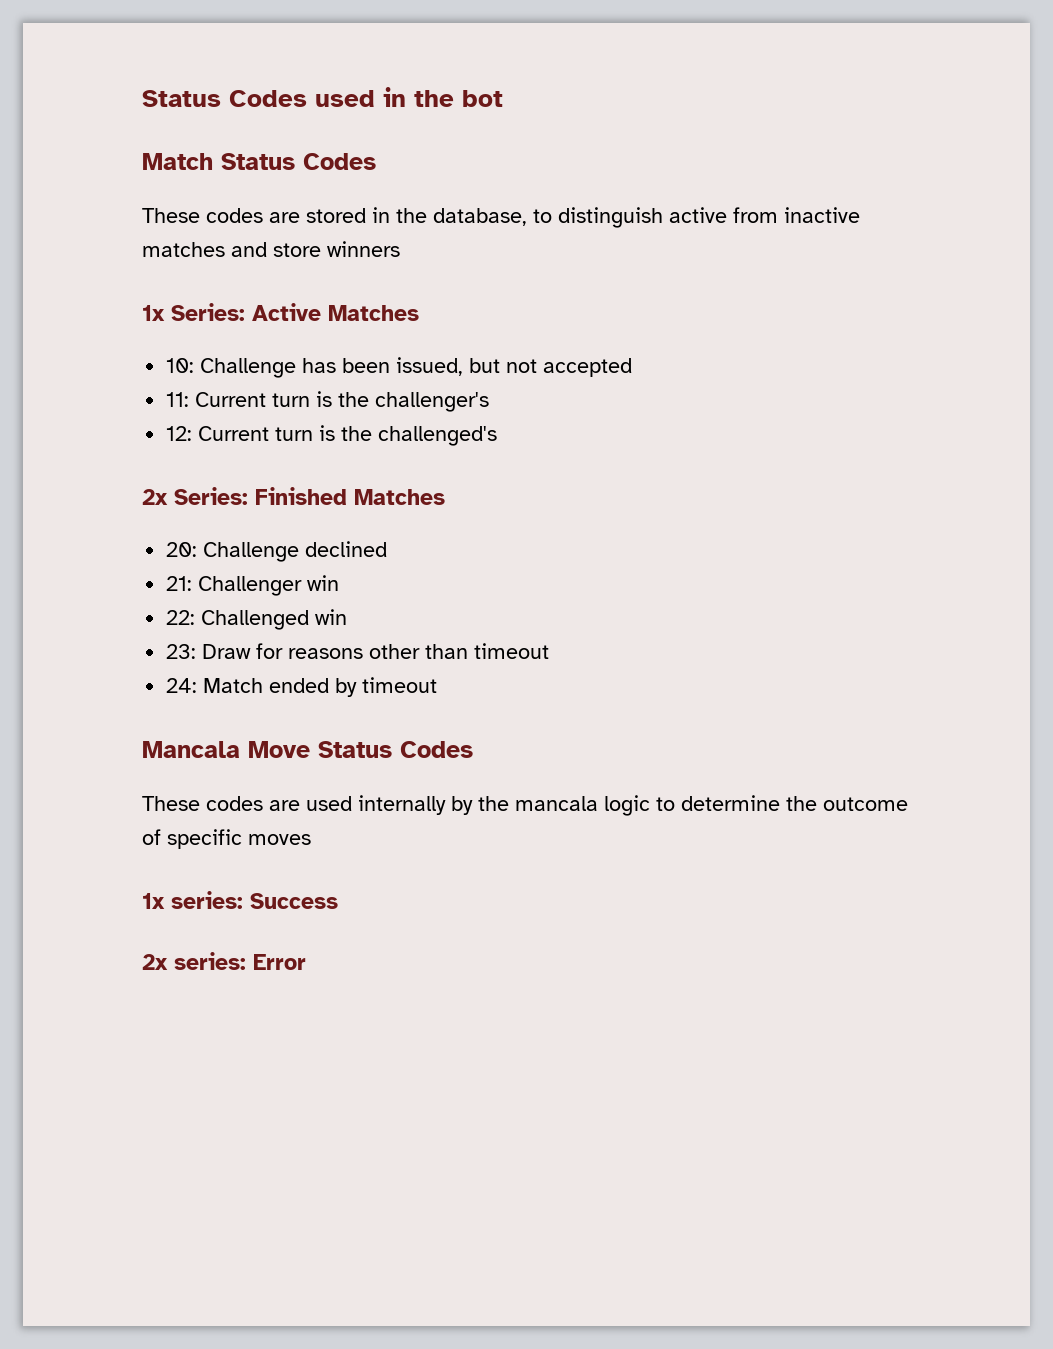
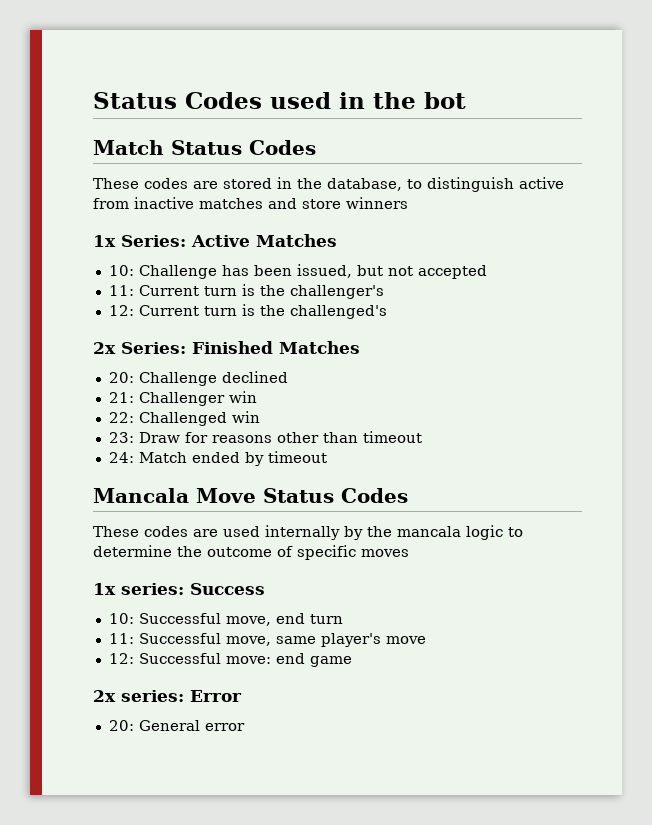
+ 10: Successful move, end turn
+ 11: Successful move, same player's move
+ 12: Successful move: end game
+ 20: General error

